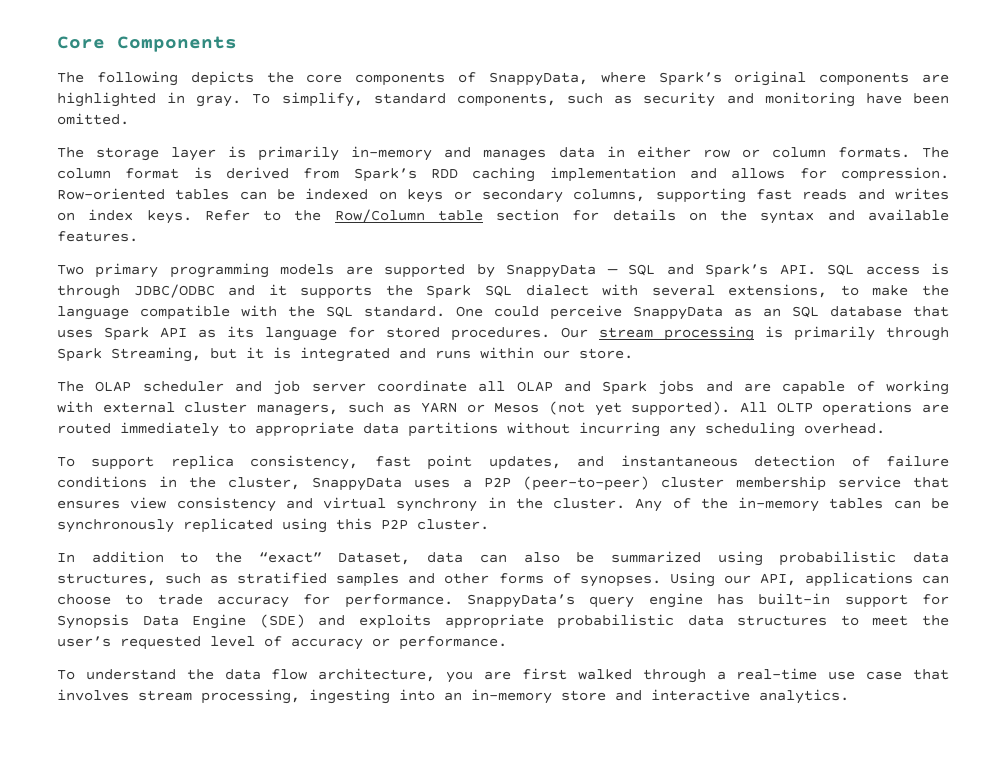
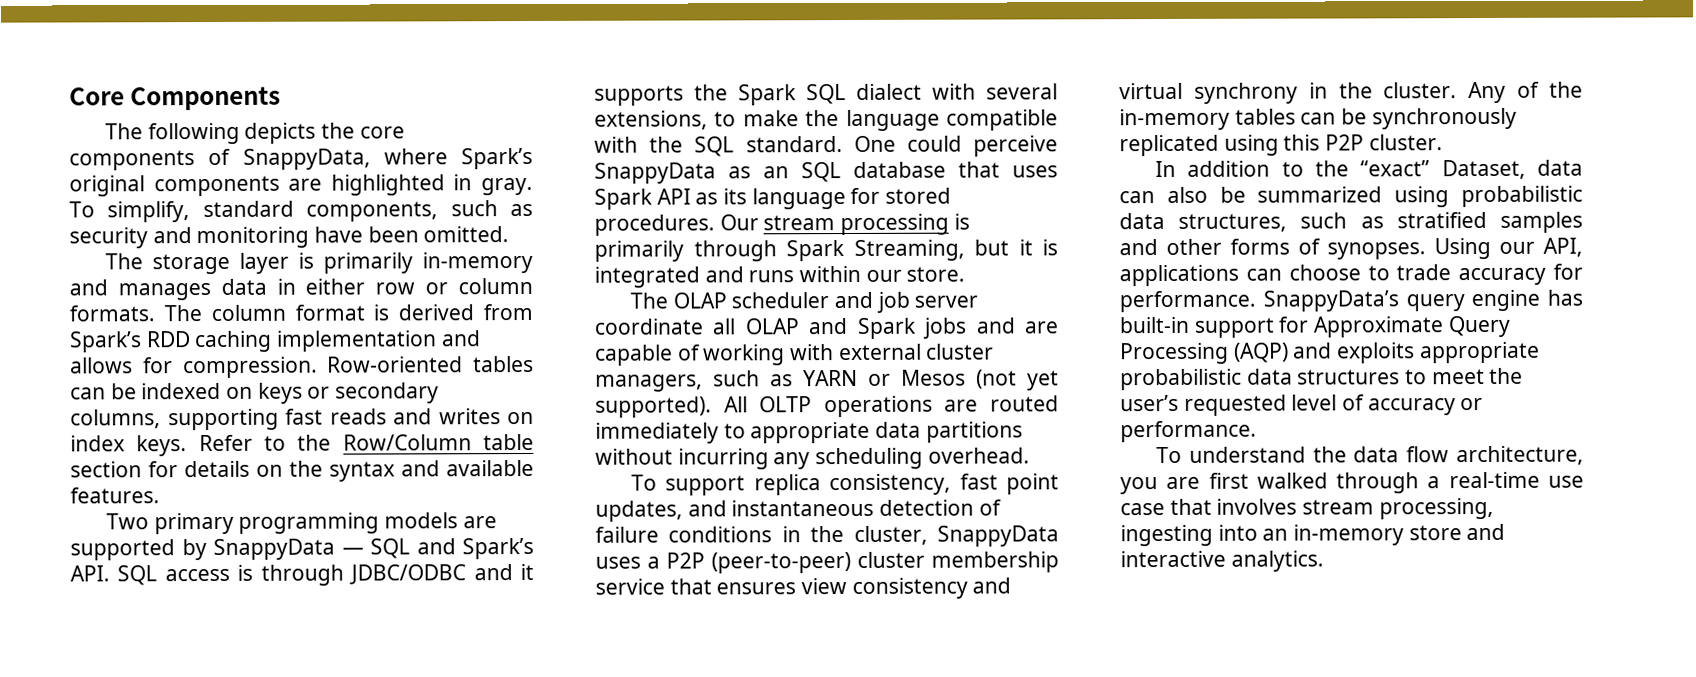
- SnappyData’s query engine has built-in support for Synopsis Data Engine (SDE) and exploits appropriate probabilistic data structures to meet the user’s requested level of accuracy or performance.
+ SnappyData’s query engine has built-in support for Approximate Query Processing (AQP) and exploits appropriate probabilistic data structures to meet the user’s requested level of accuracy or performance.

